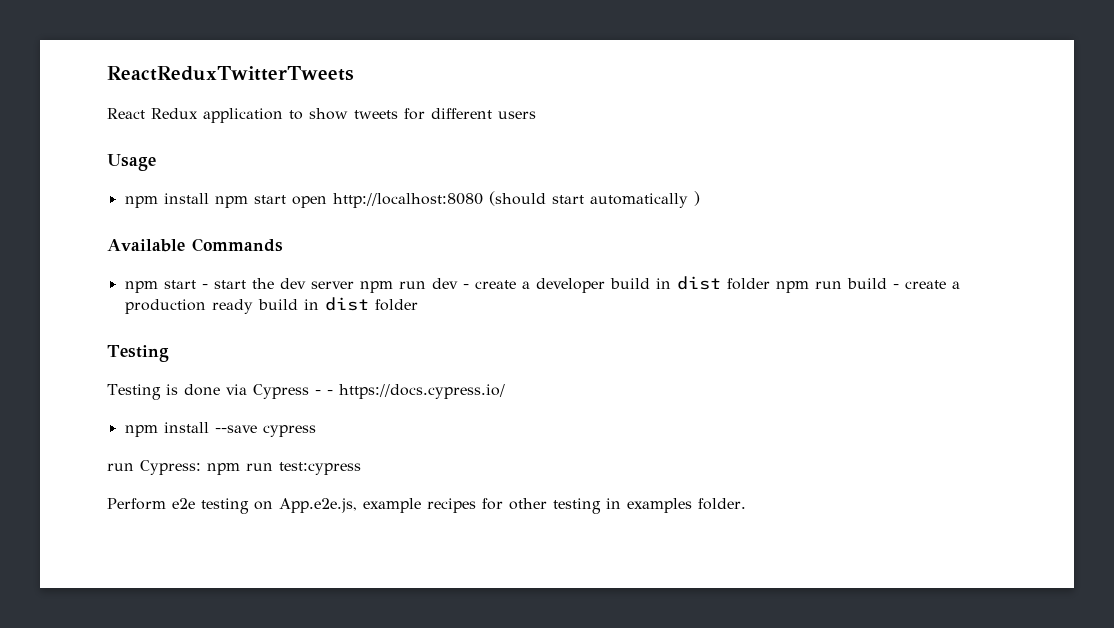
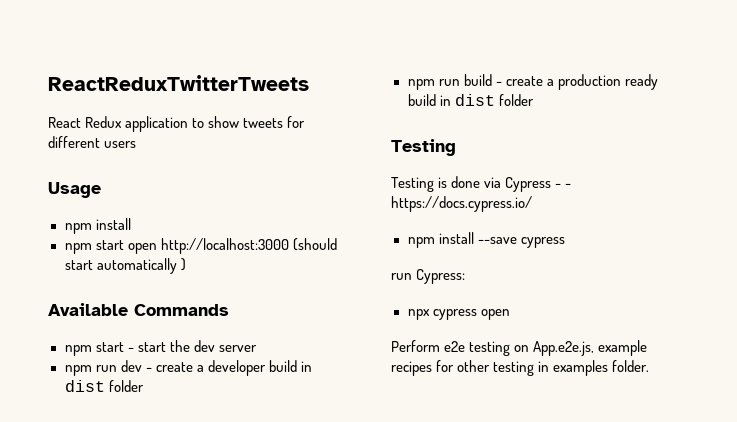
  Usage
- npm install npm start open http://localhost:8080 (should start automatically )
+ npm install
+ npm start open http://localhost:3000 (should start automatically )
- npm start - start the dev server npm run dev - create a developer build in dist folder npm run build - create a production ready build in dist folder
+ npm start - start the dev server
+ npm run dev - create a developer build in dist folder
+ npm run build - create a production ready build in dist folder
- run Cypress: npm run test:cypress
+ run Cypress:
+ npx cypress open

